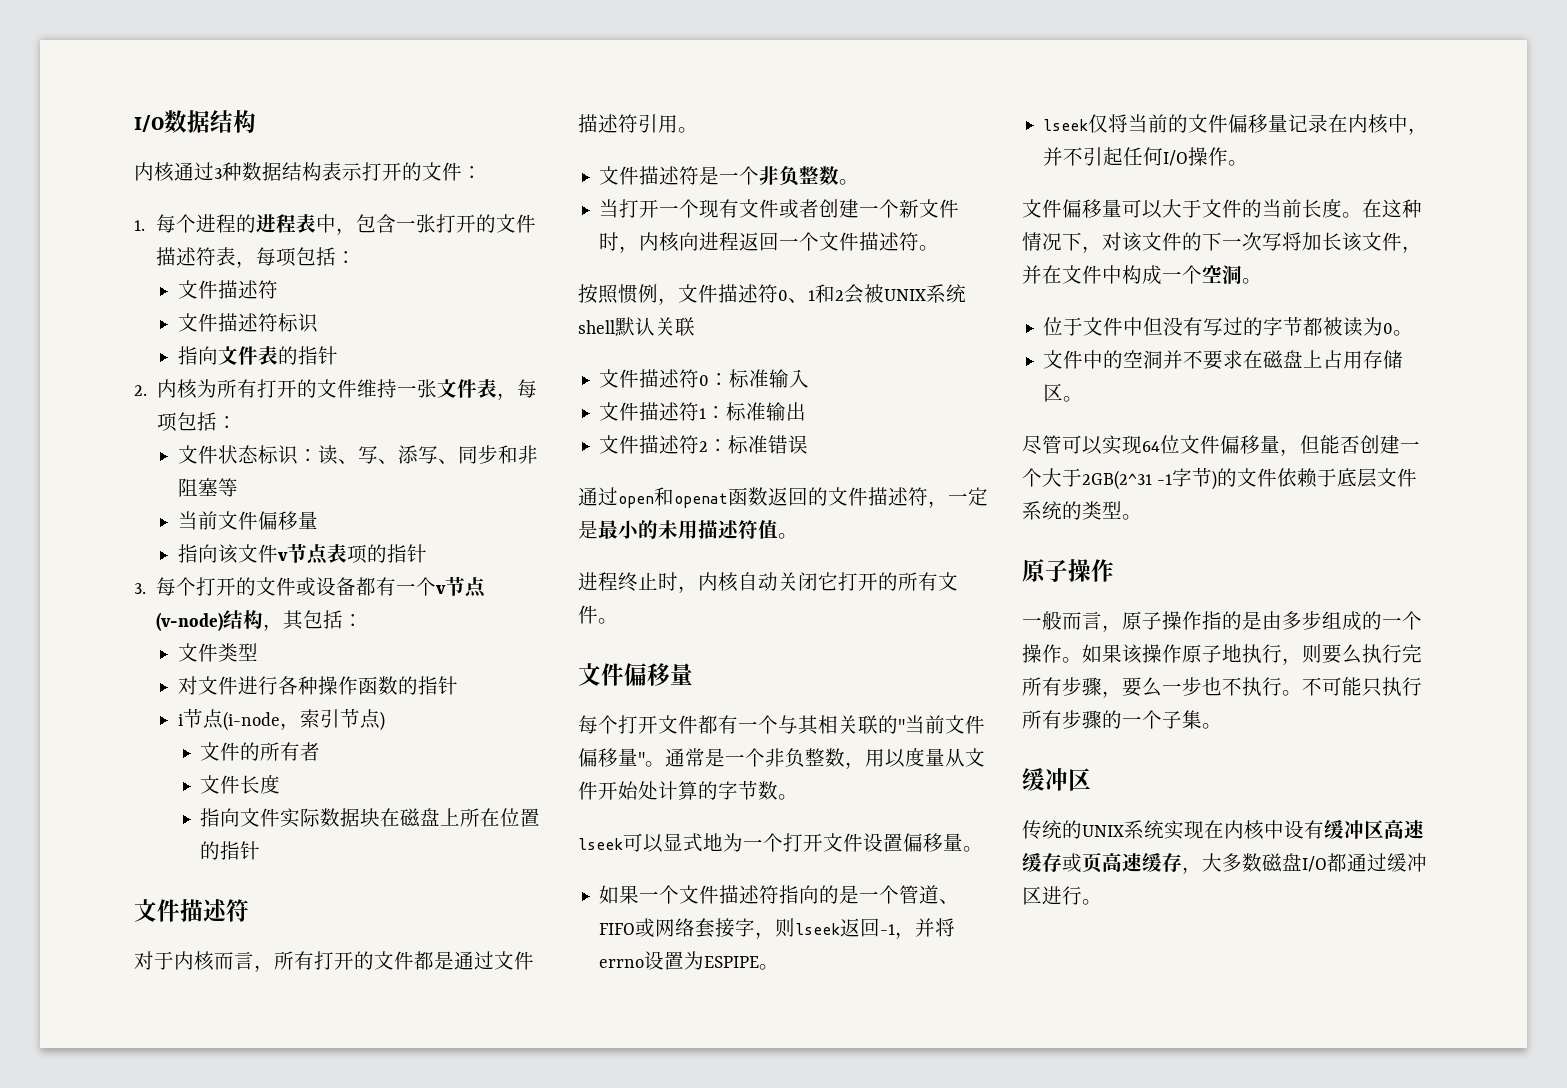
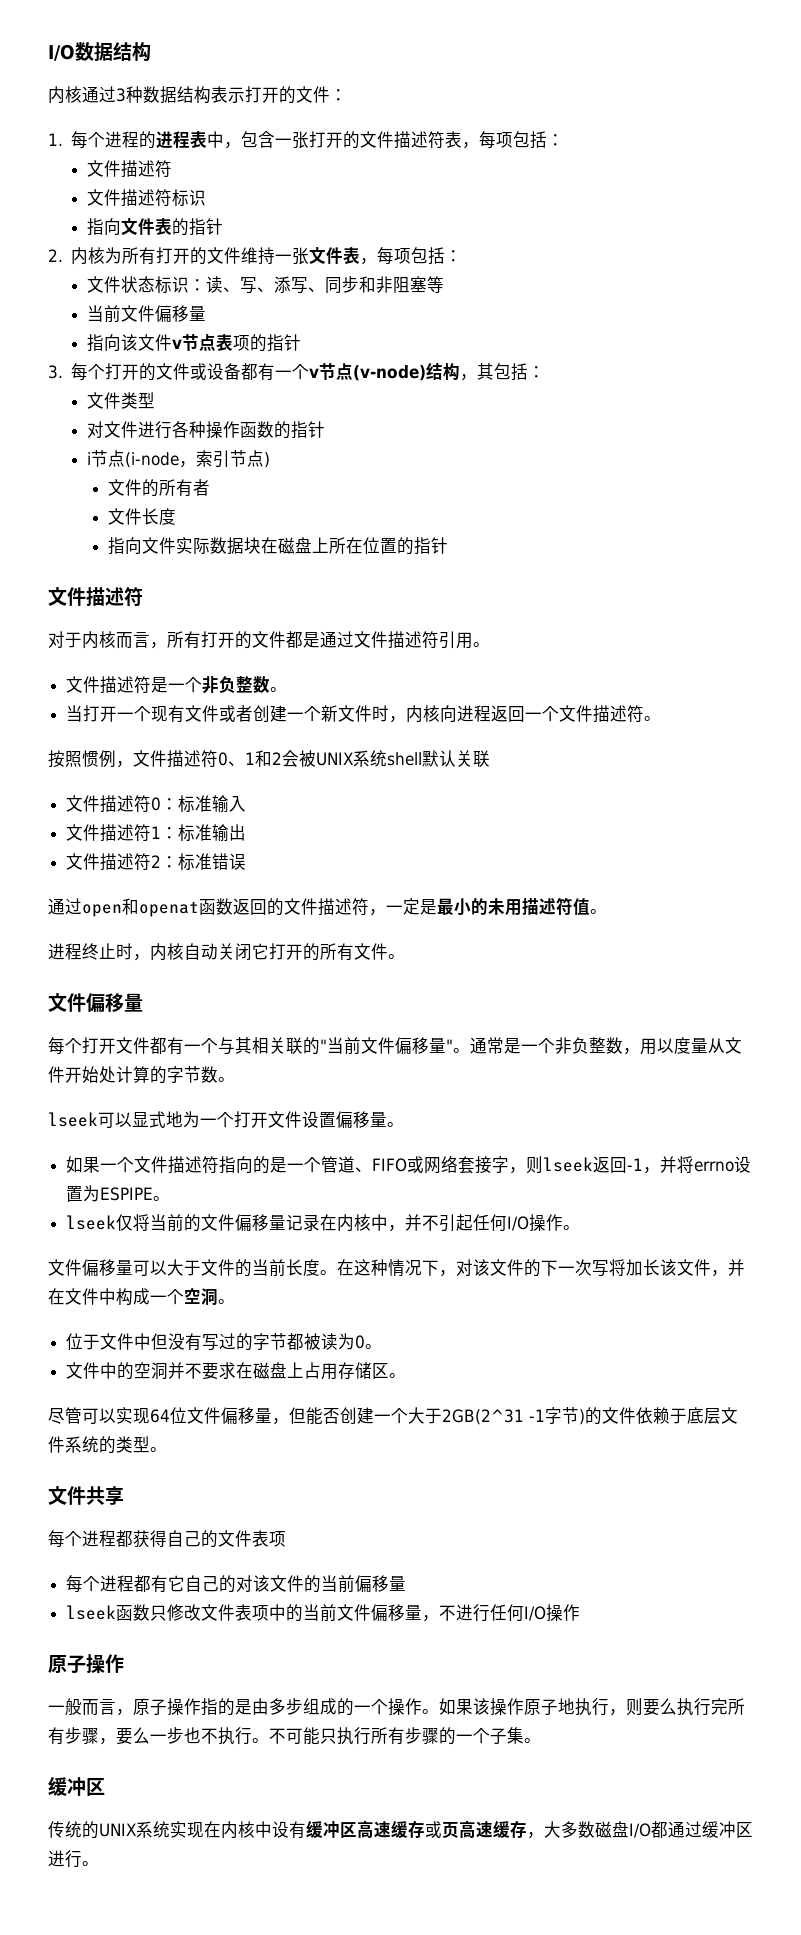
+ 文件共享
+ 每个进程都获得自己的文件表项
+ 每个进程都有它自己的对该文件的当前偏移量
+ lseek函数只修改文件表项中的当前文件偏移量，不进行任何I/O操作

